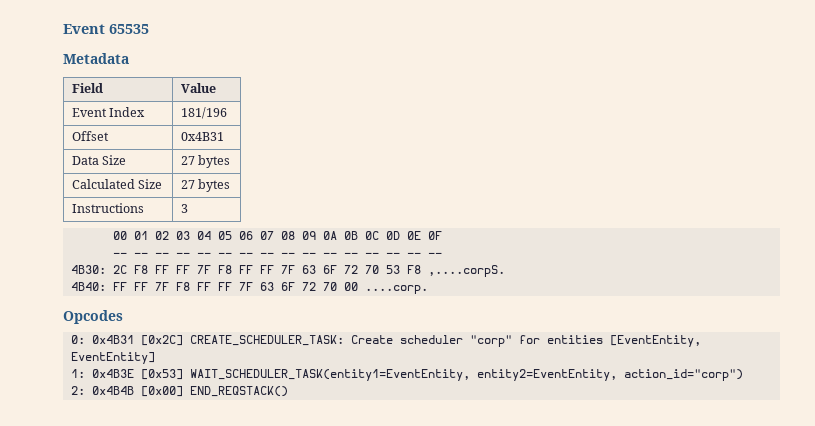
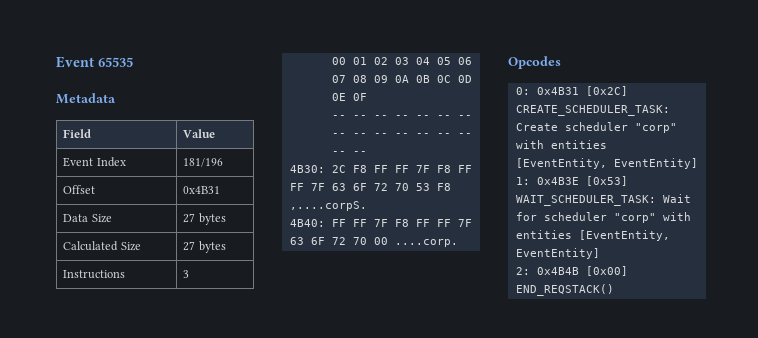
- 0: 0x4B31 [0x2C] CREATE_SCHEDULER_TASK: Create scheduler "corp" for entities [EventEntity, EventEntity]
+ 0: 0x4B31 [0x2C] CREATE_SCHEDULER_TASK: Create scheduler "corp" with entities [EventEntity, EventEntity]
- 1: 0x4B3E [0x53] WAIT_SCHEDULER_TASK(entity1=EventEntity, entity2=EventEntity, action_id="corp")
+ 1: 0x4B3E [0x53] WAIT_SCHEDULER_TASK: Wait for scheduler "corp" with entities [EventEntity, EventEntity]

